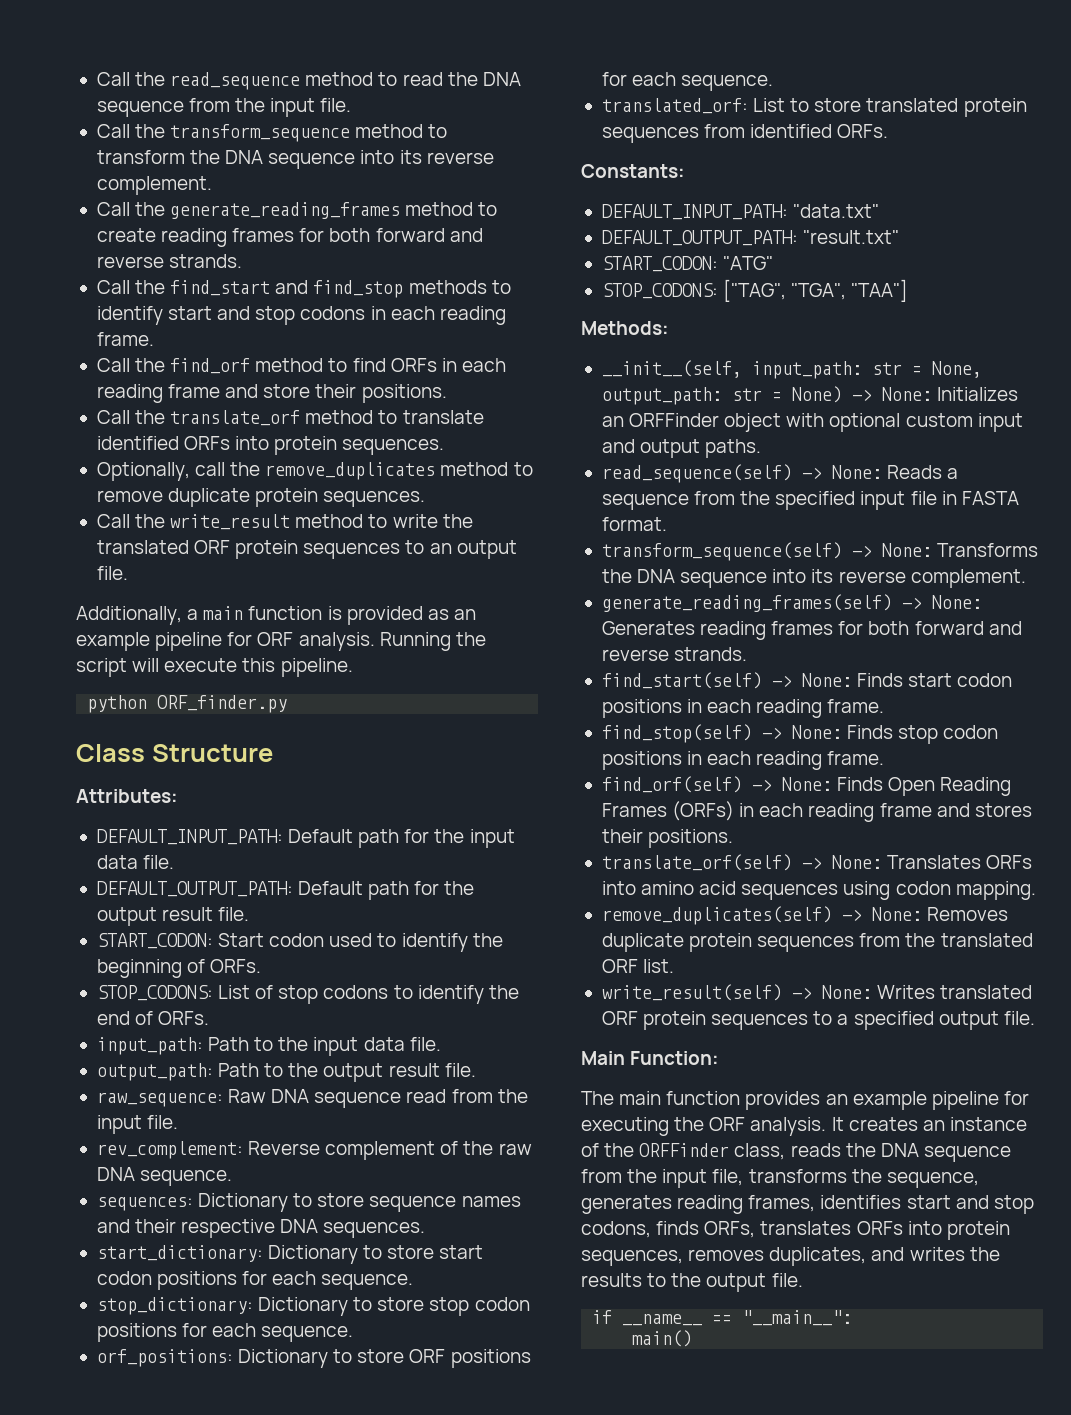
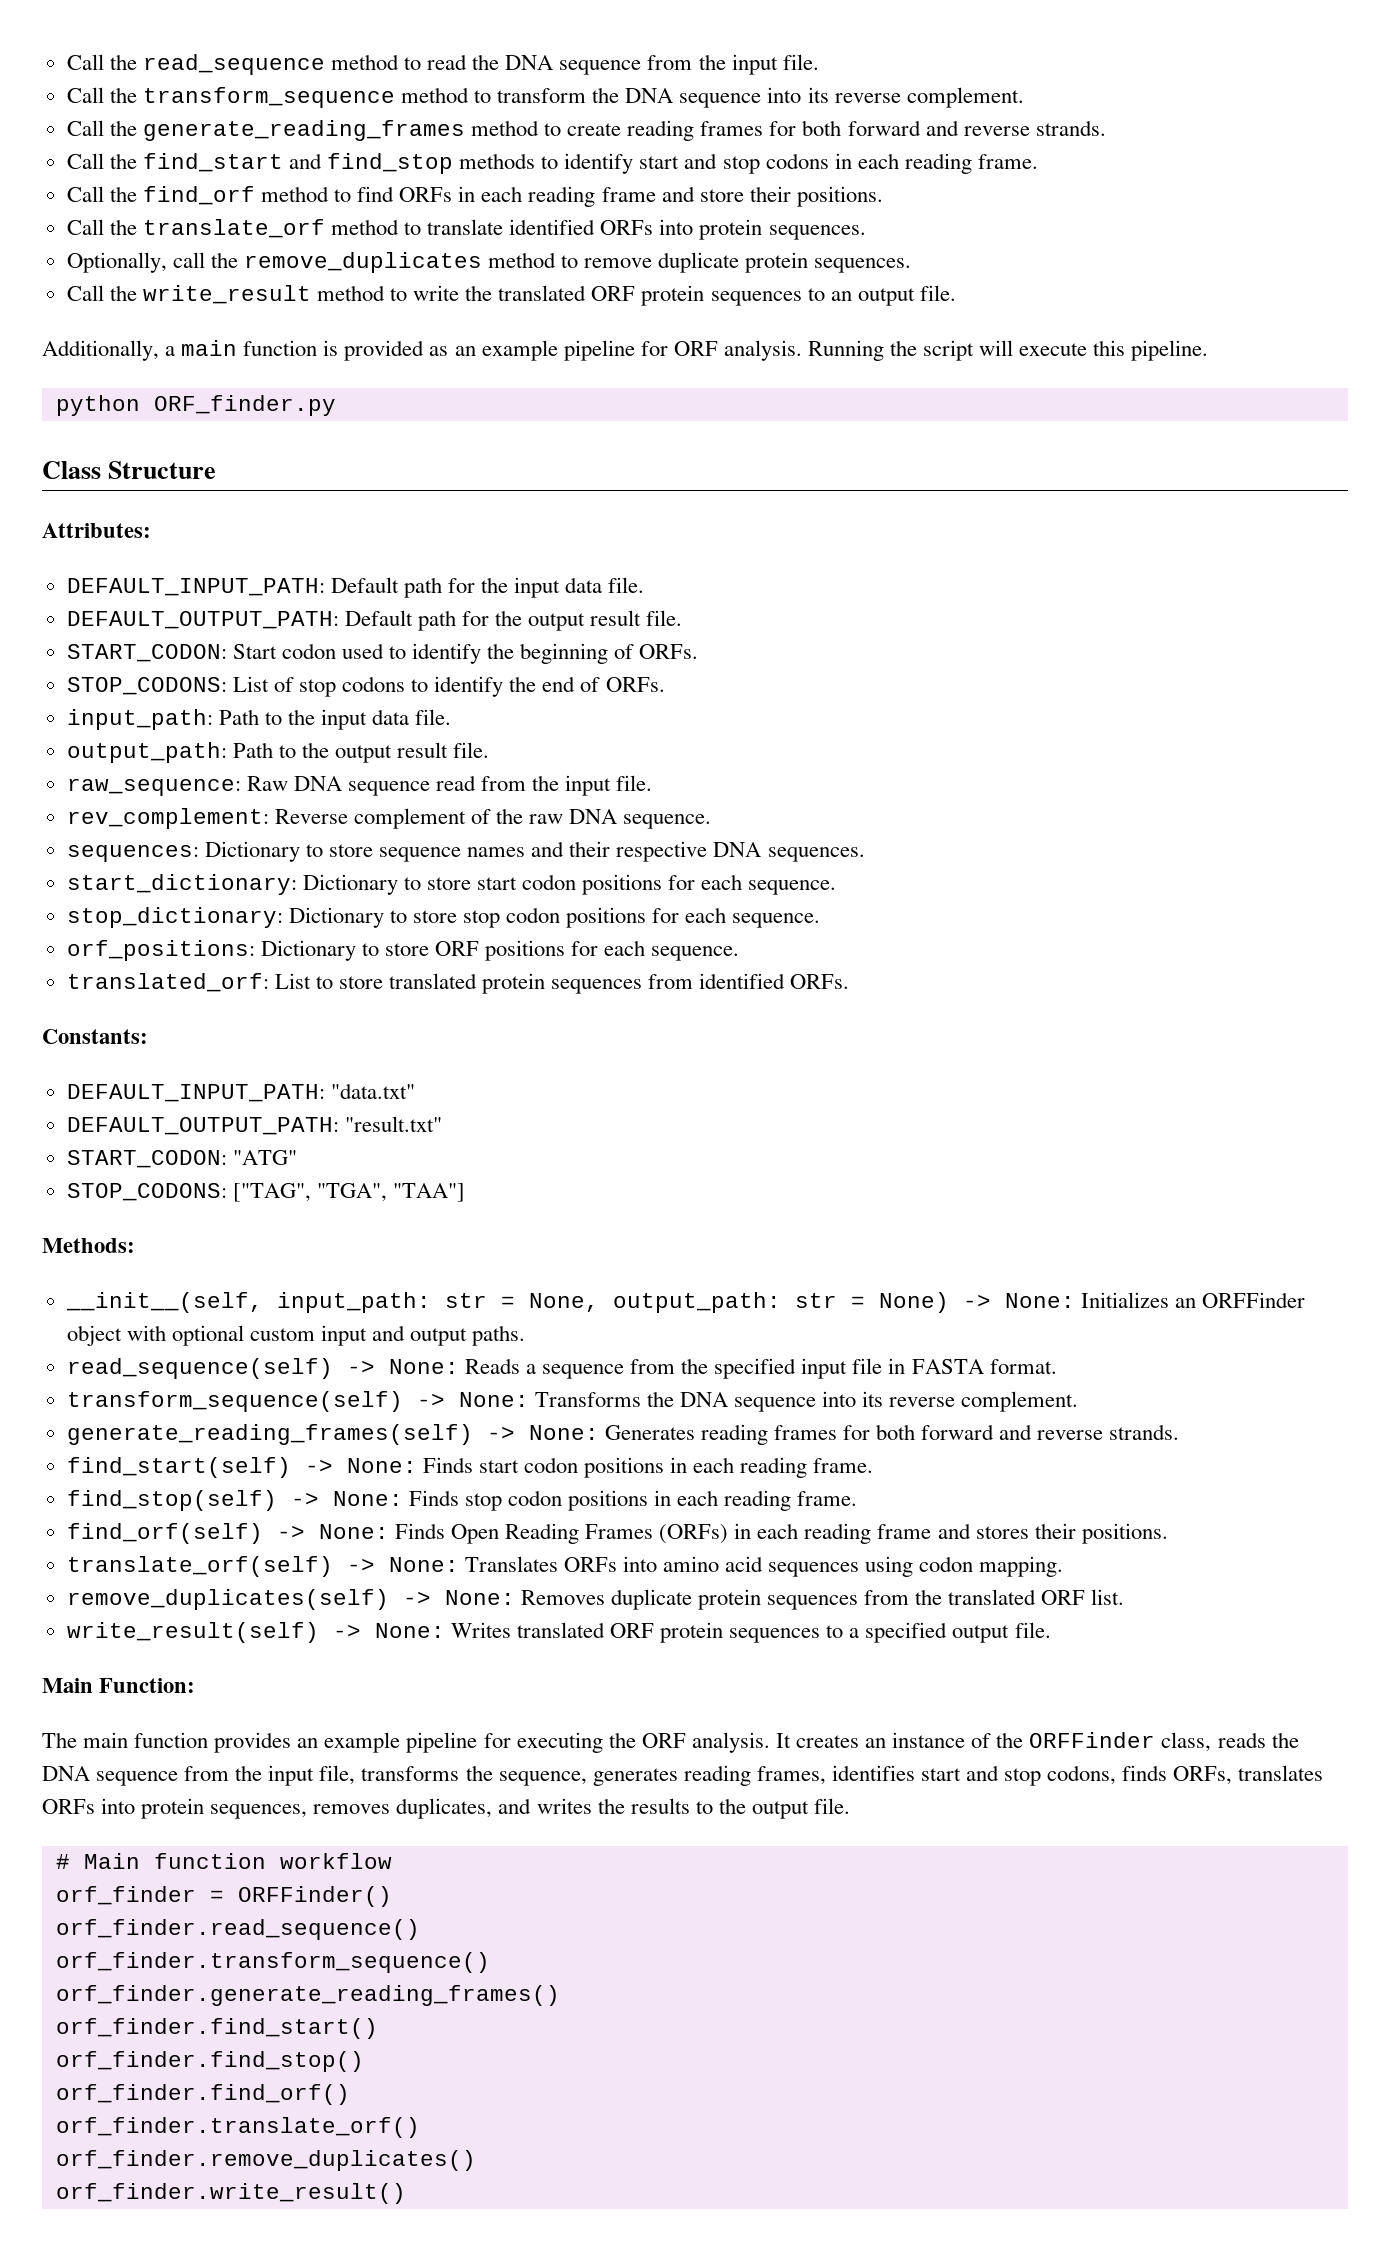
- if __name__ == "__main__":
- main()
+ # Main function workflow
+ orf_finder = ORFFinder()
+ orf_finder.read_sequence()
+ orf_finder.transform_sequence()
+ orf_finder.generate_reading_frames()
+ orf_finder.find_start()
+ orf_finder.find_stop()
+ orf_finder.find_orf()
+ orf_finder.translate_orf()
+ orf_finder.remove_duplicates()
+ orf_finder.write_result()

